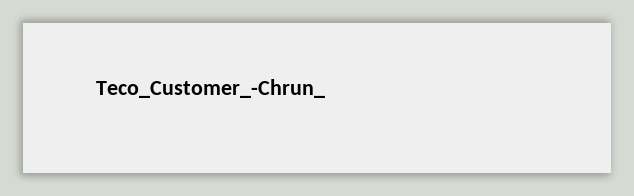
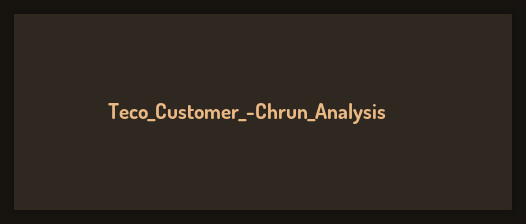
- Teco_Customer_-Chrun_
+ Teco_Customer_-Chrun_Analysis

